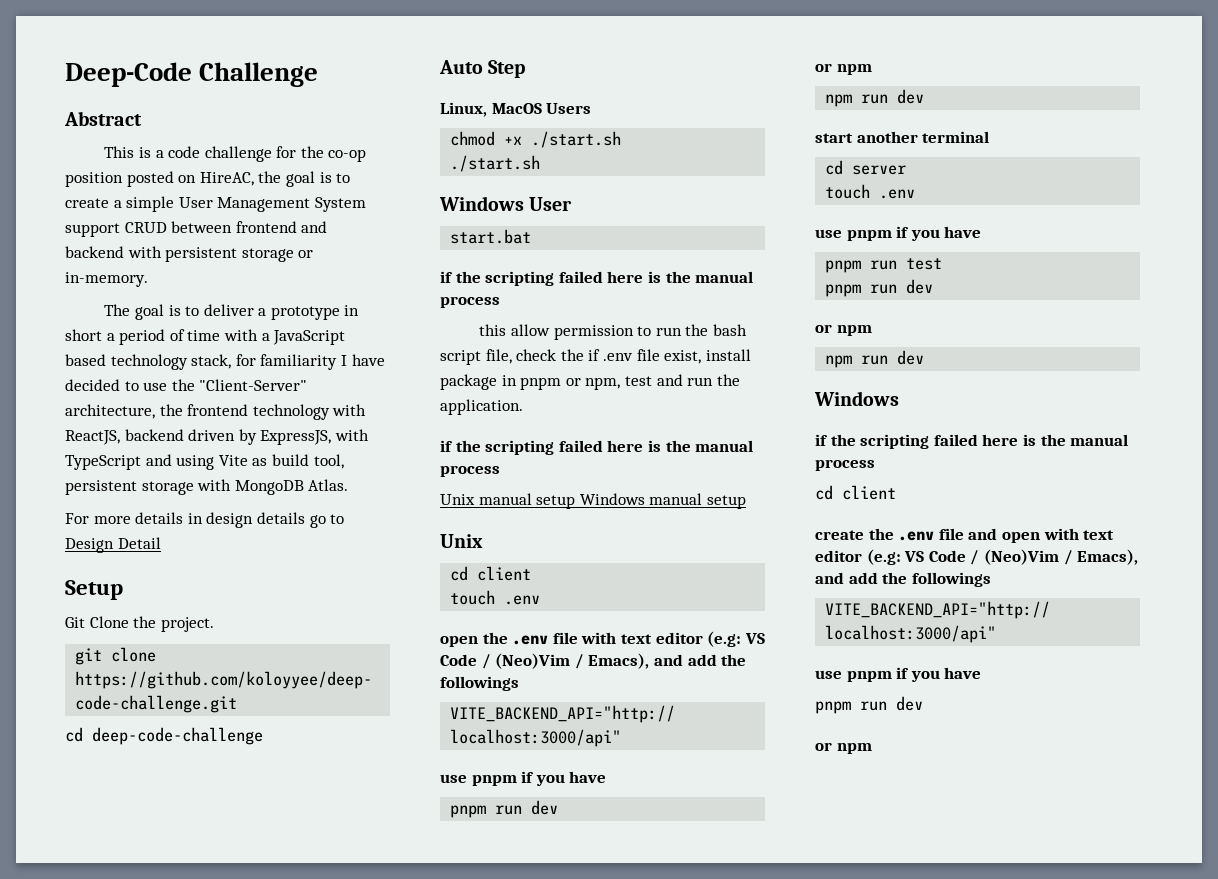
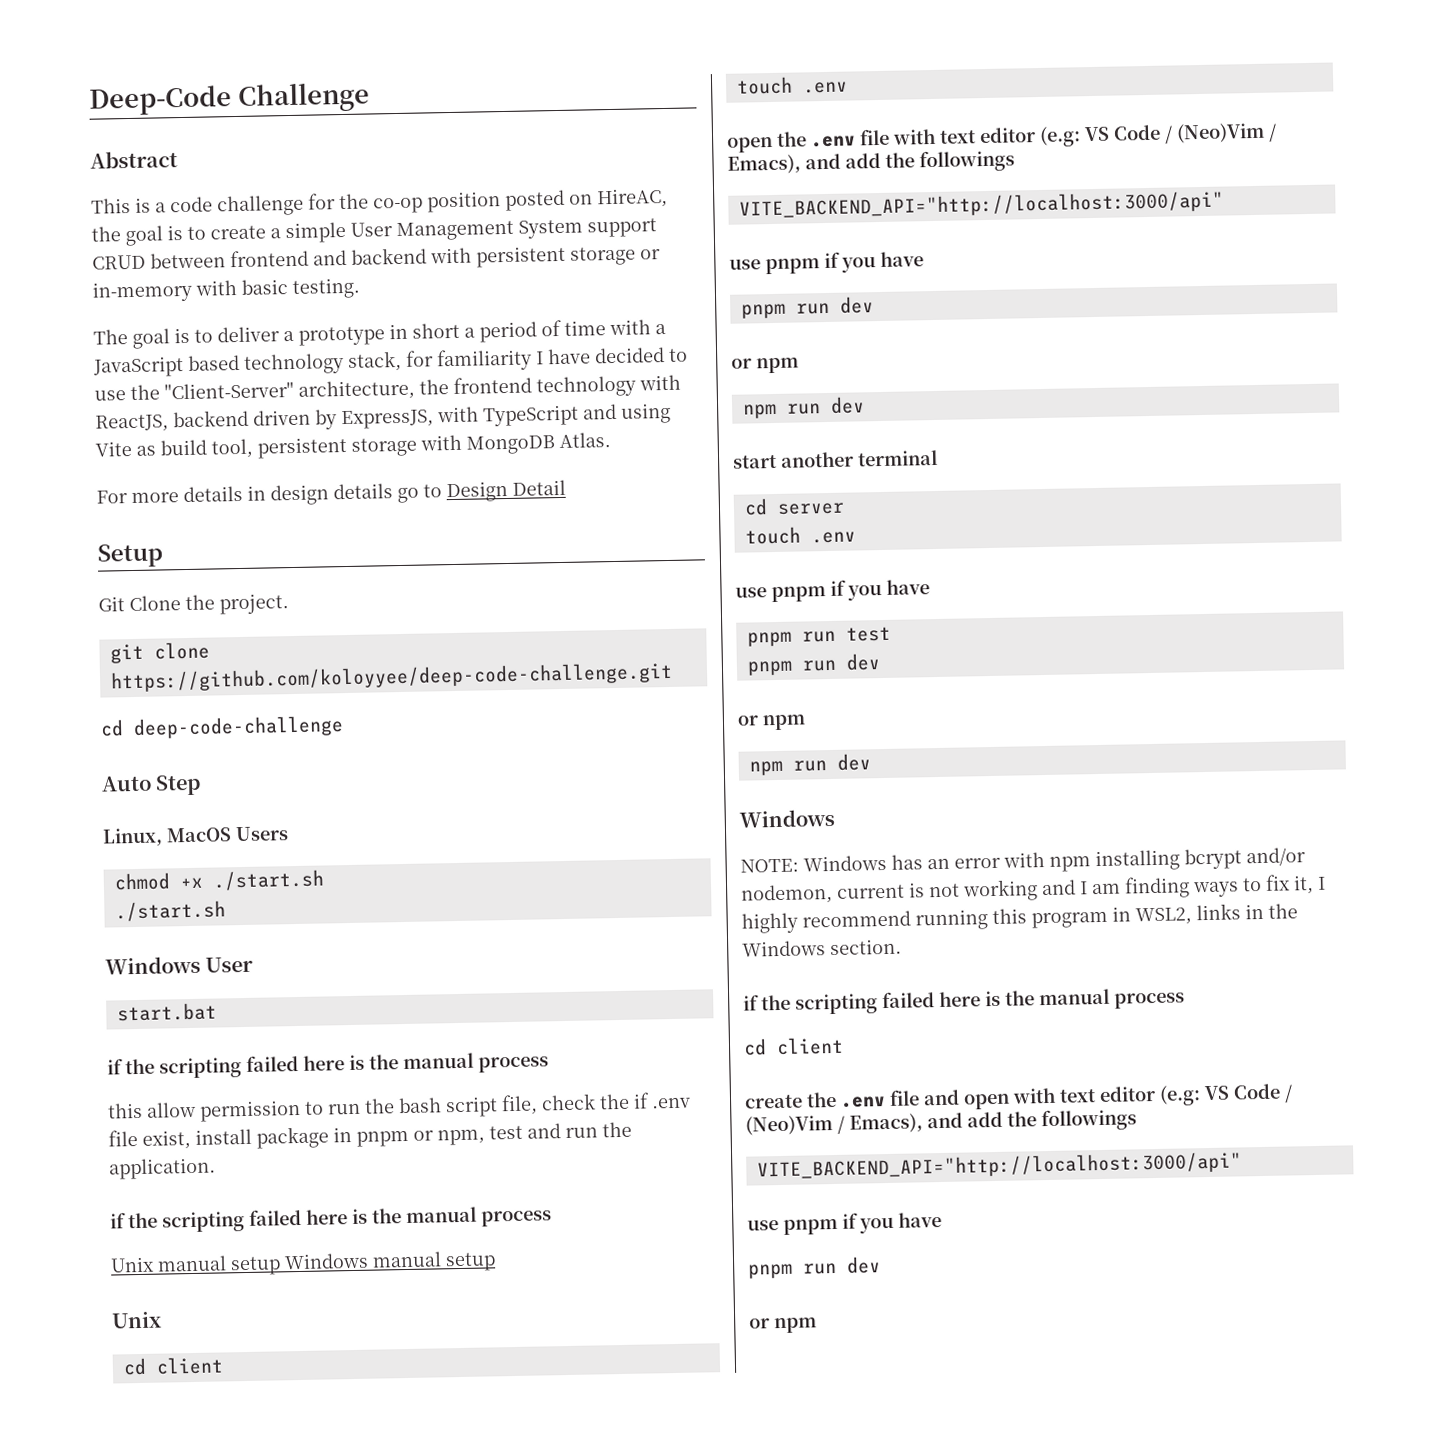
- This is a code challenge for the co-op position posted on HireAC, the goal is to create a simple User Management System support CRUD between frontend and backend with persistent storage or in-memory.
+ This is a code challenge for the co-op position posted on HireAC, the goal is to create a simple User Management System support CRUD between frontend and backend with persistent storage or in-memory with basic testing.
+ NOTE: Windows has an error with npm installing bcrypt and/or nodemon, current is not working and I am finding ways to fix it, I highly recommend running this program in WSL2, links in the Windows section.

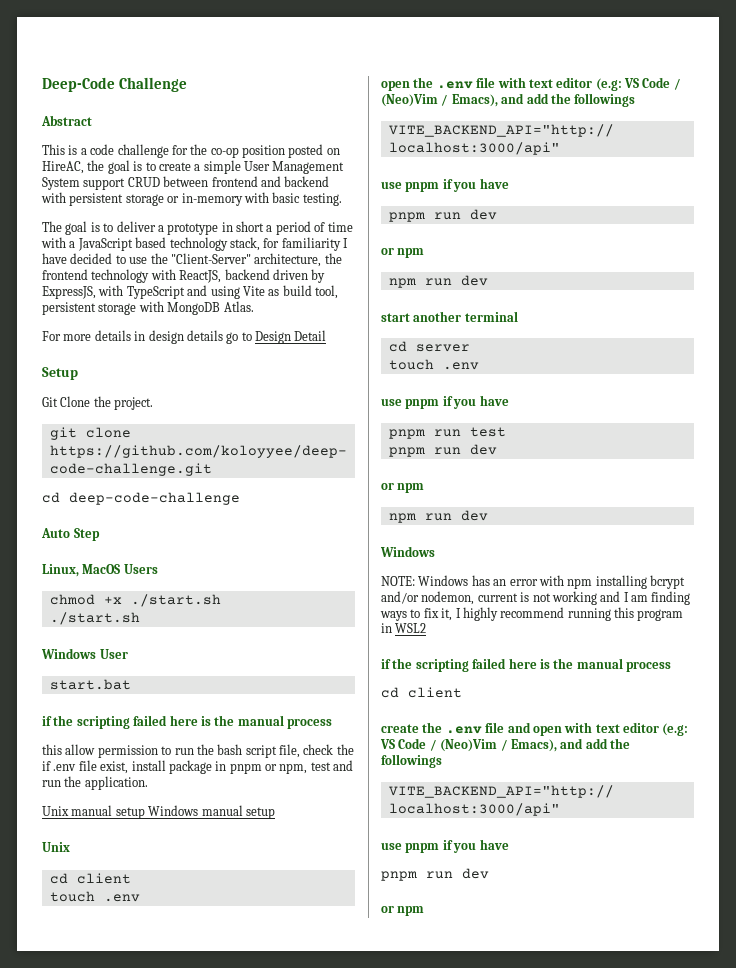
  this allow permission to run the bash script file, check the if .env file exist, install package in pnpm or npm, test and run the application.
- if the scripting failed here is the manual process
- NOTE: Windows has an error with npm installing bcrypt and/or nodemon, current is not working and I am finding ways to fix it, I highly recommend running this program in WSL2, links in the Windows section.
+ NOTE: Windows has an error with npm installing bcrypt and/or nodemon, current is not working and I am finding ways to fix it, I highly recommend running this program in WSL2

